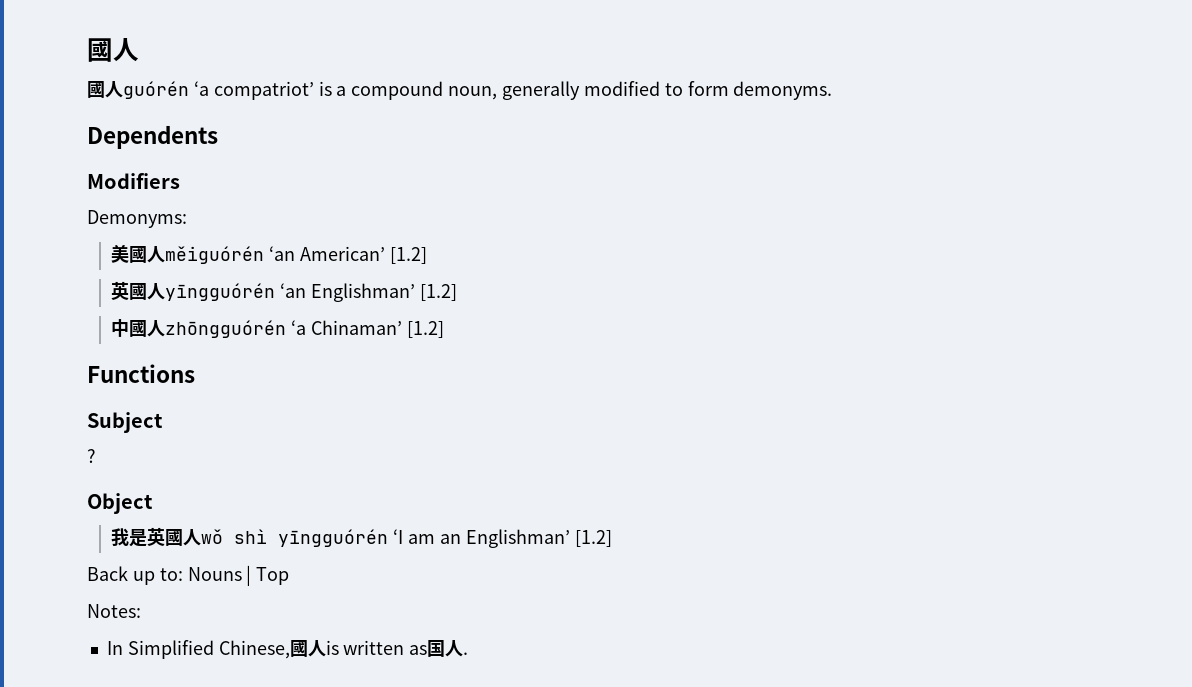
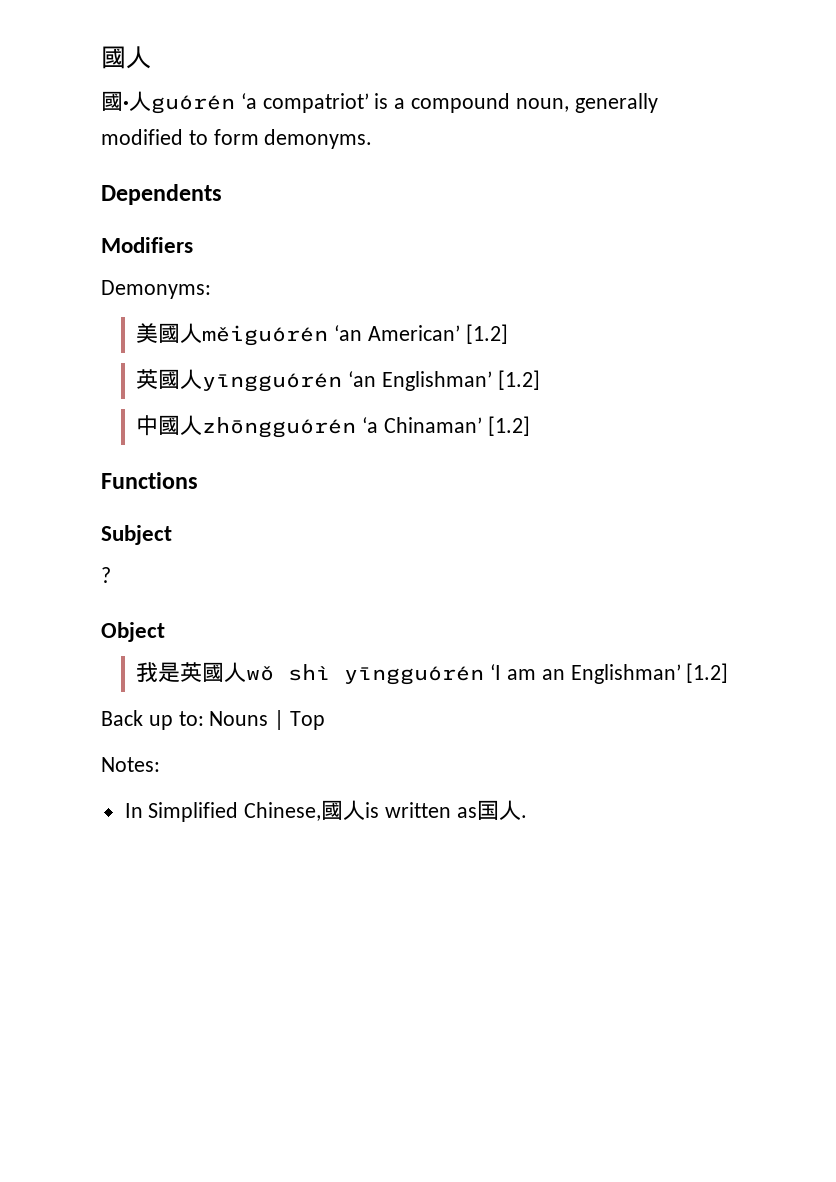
- 國人guórén ‘a compatriot’ is a compound noun, generally modified to form demonyms.
+ 國·人guórén ‘a compatriot’ is a compound noun, generally modified to form demonyms.

